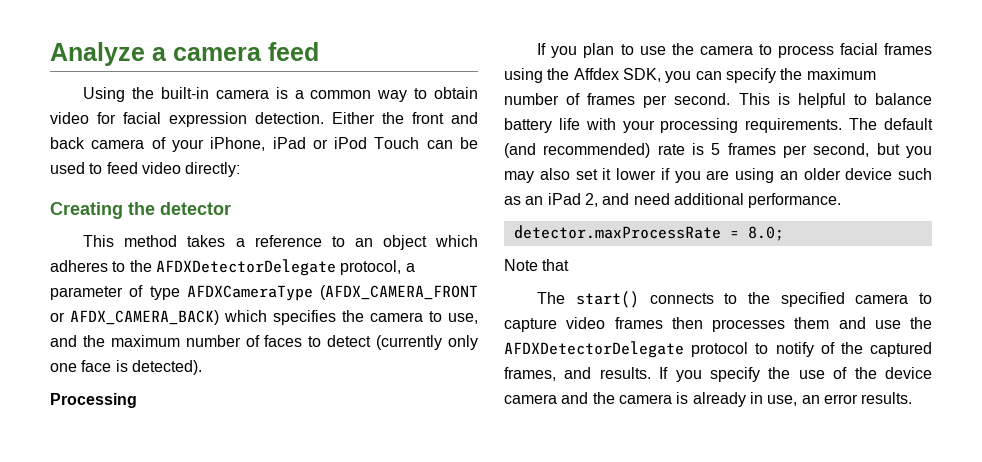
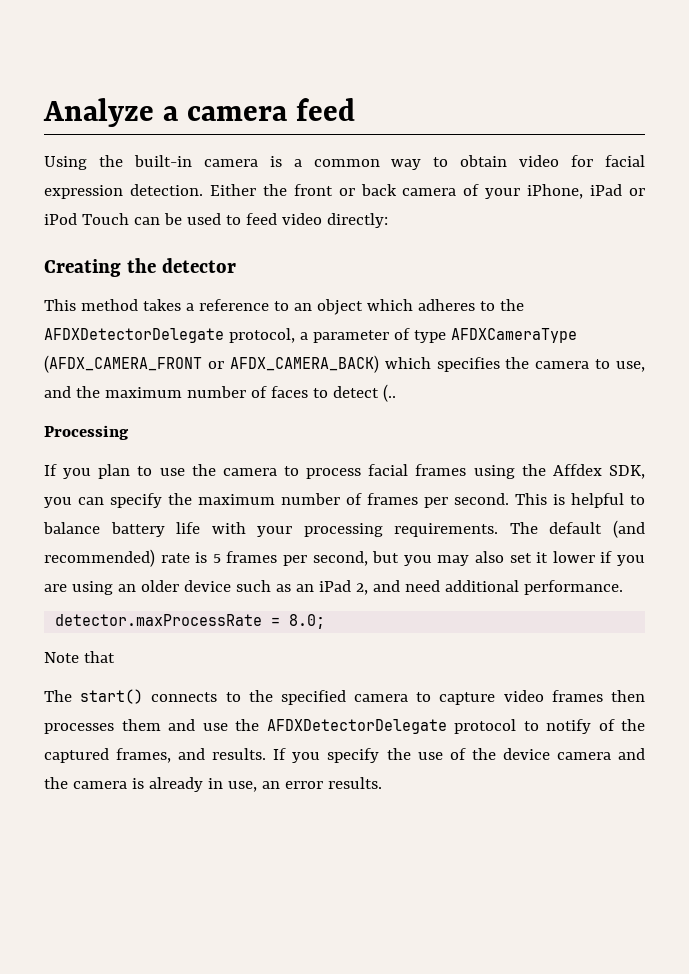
- Either the front and back camera of your iPhone, iPad or iPod Touch can be used to feed video directly:
+ Either the front or back camera of your iPhone, iPad or iPod Touch can be used to feed video directly:
- This method takes a reference to an object which adheres to the AFDXDetectorDelegate protocol, a parameter of type AFDXCameraType (AFDX_CAMERA_FRONT or AFDX_CAMERA_BACK) which specifies the camera to use, and the maximum number of faces to detect (currently only one face is detected).
+ This method takes a reference to an object which adheres to the AFDXDetectorDelegate protocol, a parameter of type AFDXCameraType (AFDX_CAMERA_FRONT or AFDX_CAMERA_BACK) which specifies the camera to use, and the maximum number of faces to detect (..

